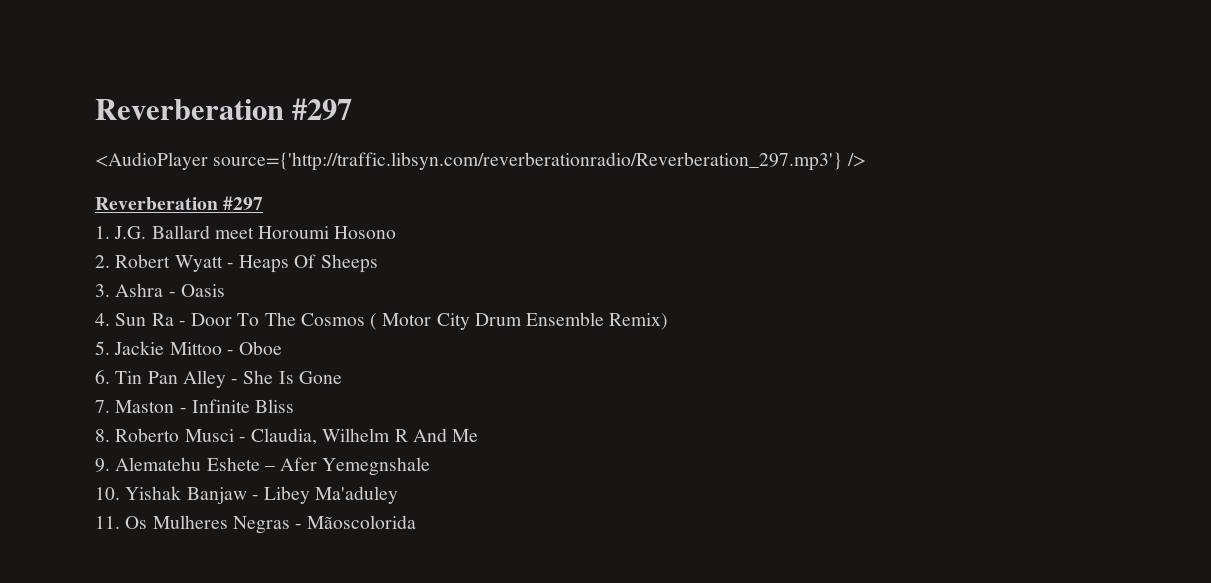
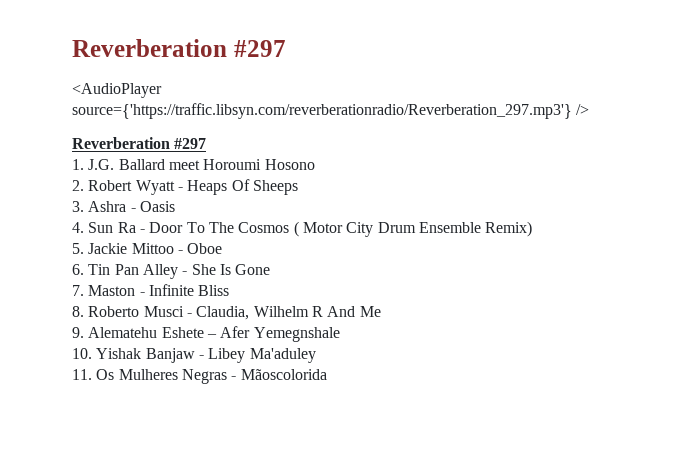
- <AudioPlayer source={'http://traffic.libsyn.com/reverberationradio/Reverberation_297.mp3'} />
+ <AudioPlayer source={'https://traffic.libsyn.com/reverberationradio/Reverberation_297.mp3'} />

